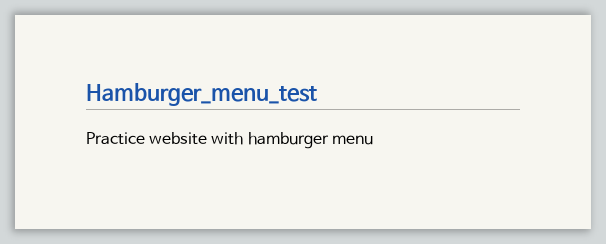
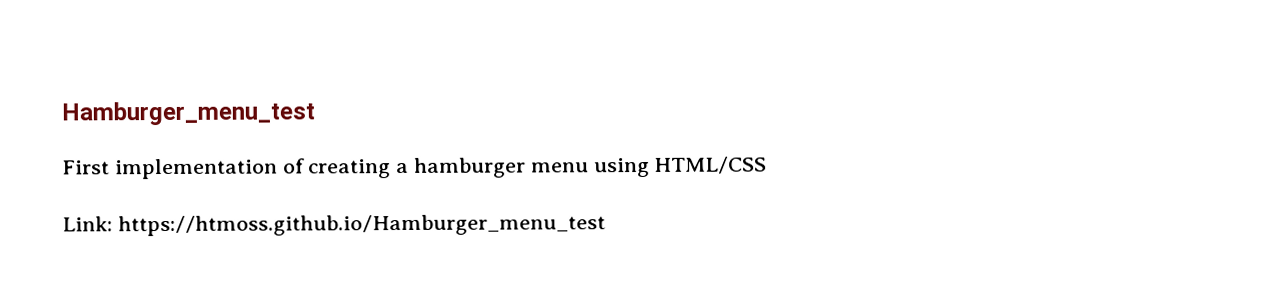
- Practice website with hamburger menu
+ First implementation of creating a hamburger menu using HTML/CSS
+ Link: https://htmoss.github.io/Hamburger_menu_test

